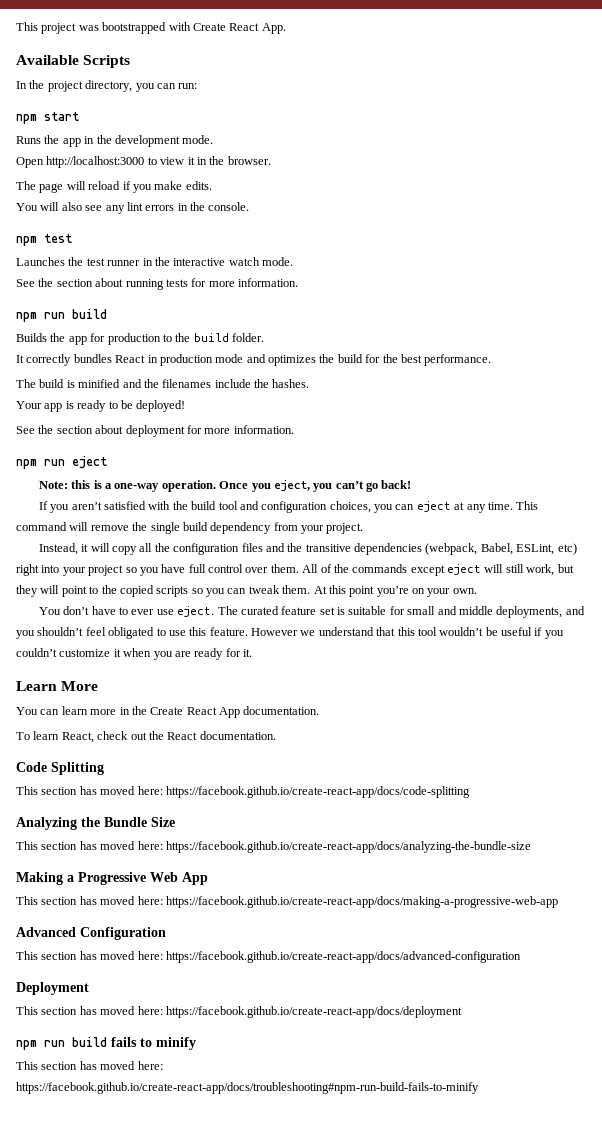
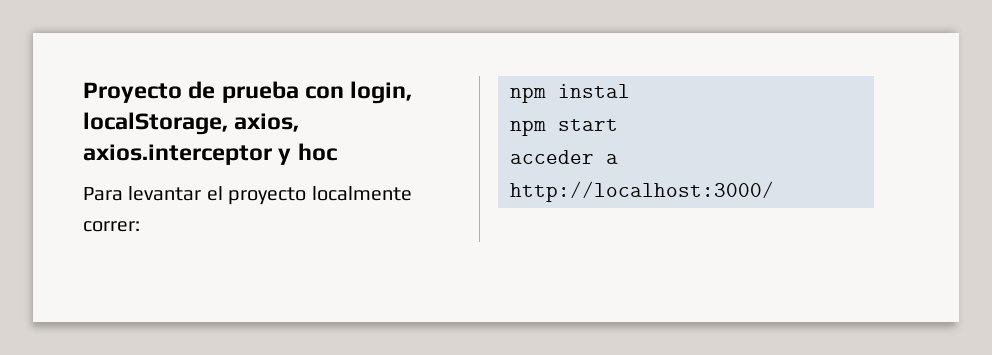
- This project was bootstrapped with Create React App.
- Available Scripts
- In the project directory, you can run:
+ Proyecto de prueba con login, localStorage, axios, axios.interceptor y hoc
+ Para levantar el proyecto localmente correr:
+ npm instal
  npm start
- Runs the app in the development mode.
- Open http://localhost:3000 to view it in the browser.
- The page will reload if you make edits.
- You will also see any lint errors in the console.
- npm test
- Launches the test runner in the interactive watch mode.
- See the section about running tests for more information.
- npm run build
- Builds the app for production to the build folder.
- It correctly bundles React in production mode and optimizes the build for the best performance.
- The build is minified and the filenames include the hashes.
- Your app is ready to be deployed!
- See the section about deployment for more information.
- npm run eject
- Note: this is a one-way operation. Once you eject, you can’t go back!
- If you aren’t satisfied with the build tool and configuration choices, you can eject at any time. This command will remove the single build dependency from your project.
- Instead, it will copy all the configuration files and the transitive dependencies (webpack, Babel, ESLint, etc) right into your project so you have full control over them. All of the commands except eject will still work, but they will point to the copied scripts so you can tweak them. At this point you’re on your own.
- You don’t have to ever use eject. The curated feature set is suitable for small and middle deployments, and you shouldn’t feel obligated to use this feature. However we understand that this tool wouldn’t be useful if you couldn’t customize it when you are ready for it.
- Learn More
- You can learn more in the Create React App documentation.
- To learn React, check out the React documentation.
- Code Splitting
- This section has moved here: https://facebook.github.io/create-react-app/docs/code-splitting
- Analyzing the Bundle Size
- This section has moved here: https://facebook.github.io/create-react-app/docs/analyzing-the-bundle-size
- Making a Progressive Web App
- This section has moved here: https://facebook.github.io/create-react-app/docs/making-a-progressive-web-app
- Advanced Configuration
- This section has moved here: https://facebook.github.io/create-react-app/docs/advanced-configuration
- Deployment
- This section has moved here: https://facebook.github.io/create-react-app/docs/deployment
- npm run build fails to minify
- This section has moved here: https://facebook.github.io/create-react-app/docs/troubleshooting#npm-run-build-fails-to-minify
+ acceder a http://localhost:3000/

